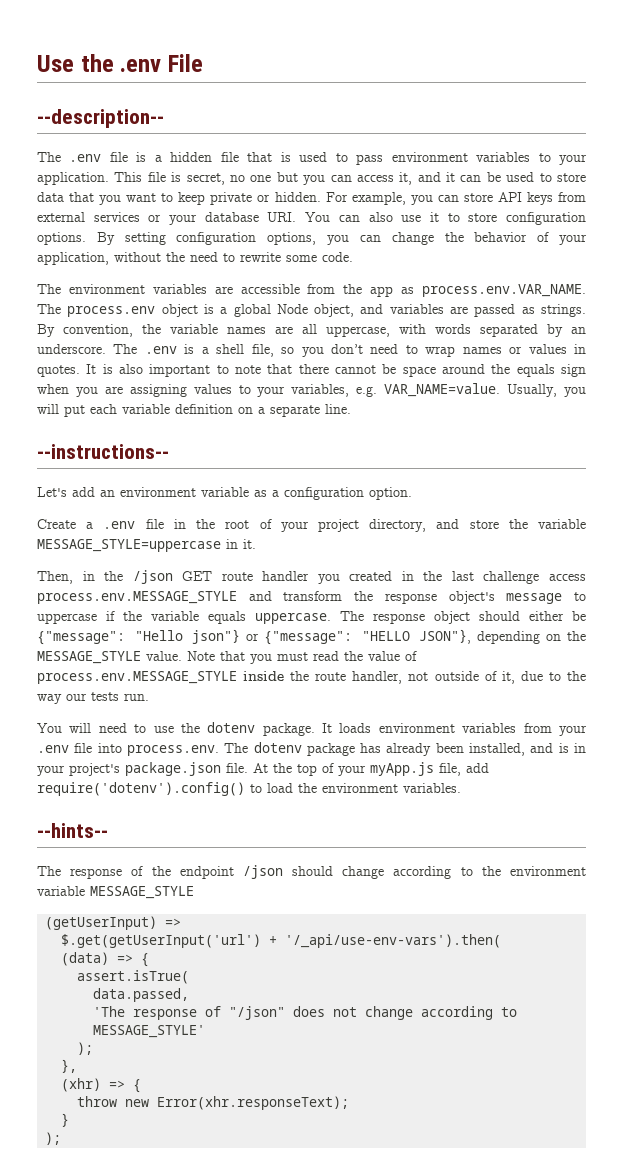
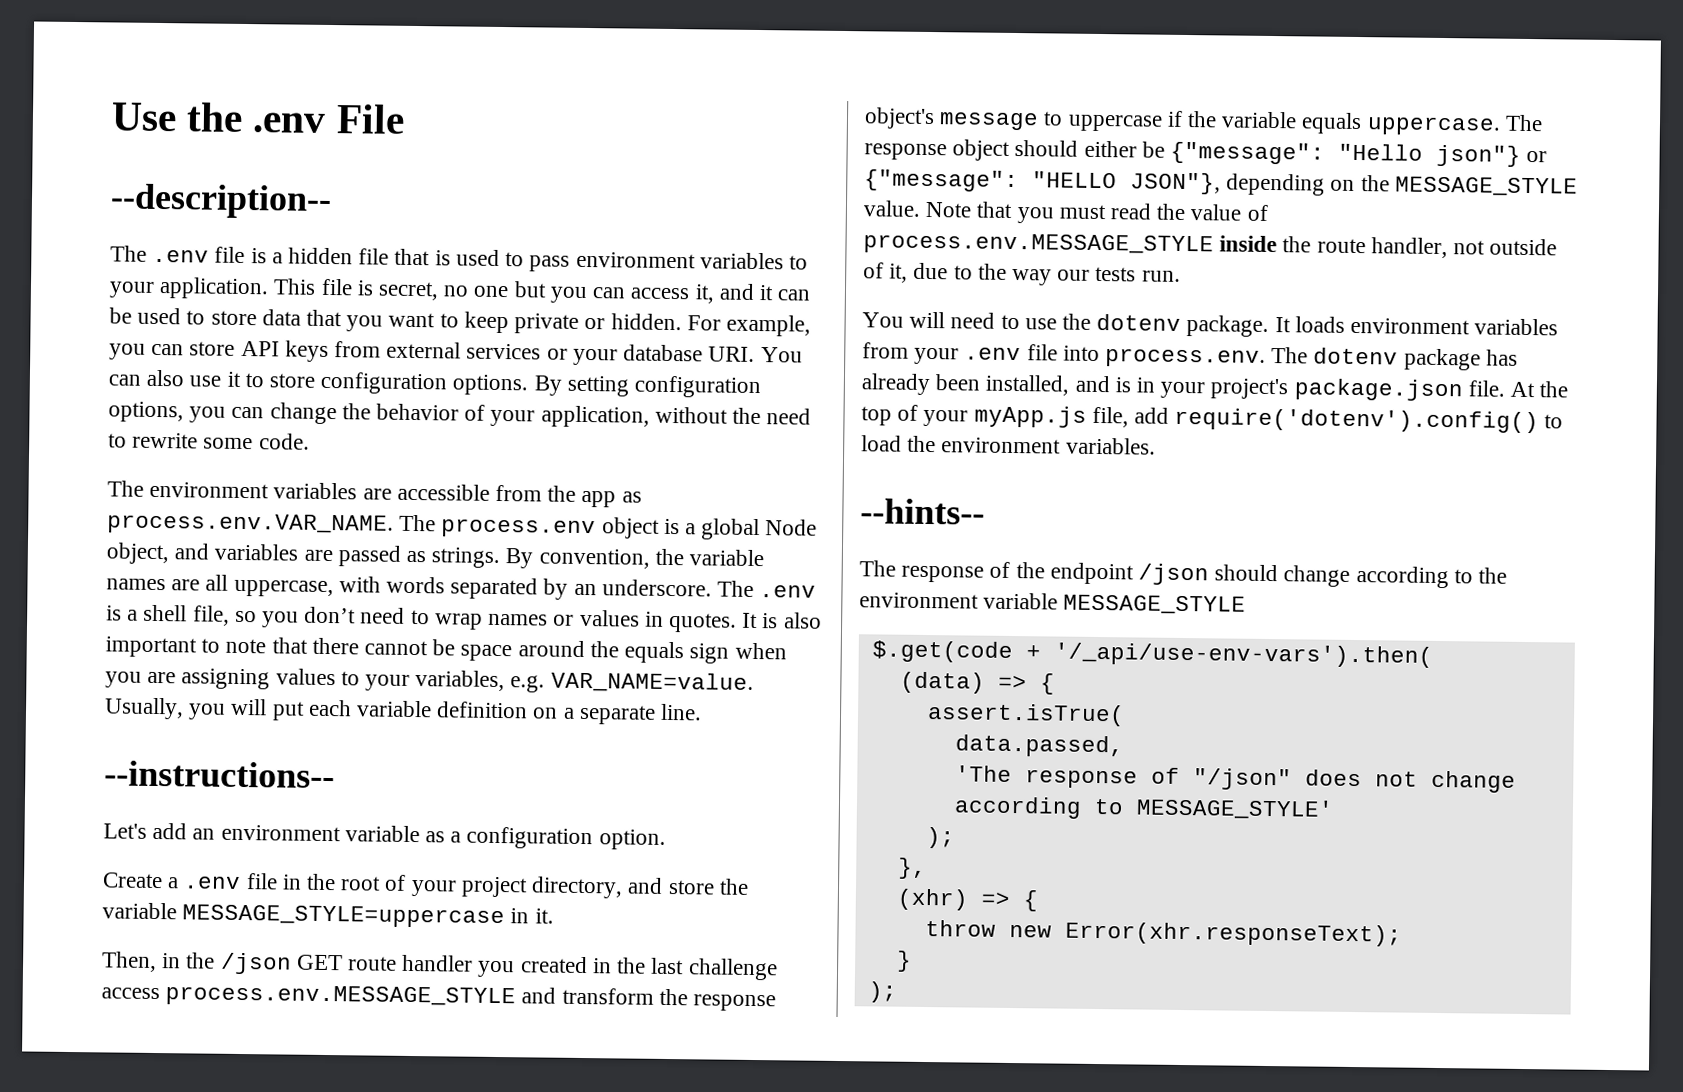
- (getUserInput) =>
- $.get(getUserInput('url') + '/_api/use-env-vars').then(
+ $.get(code + '/_api/use-env-vars').then(

